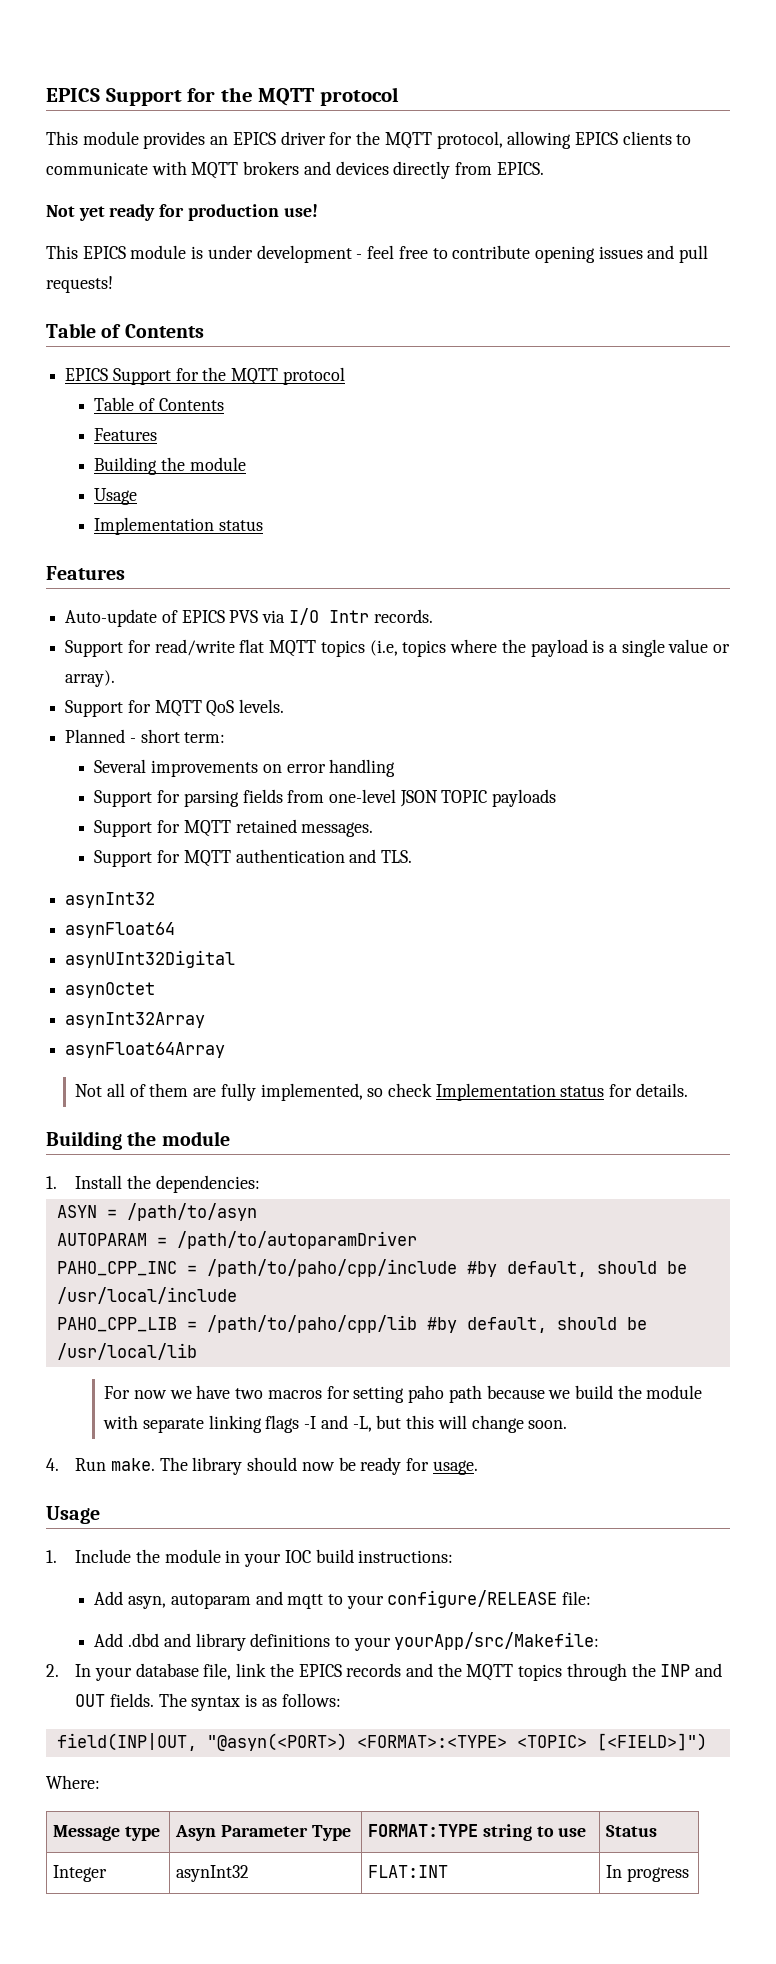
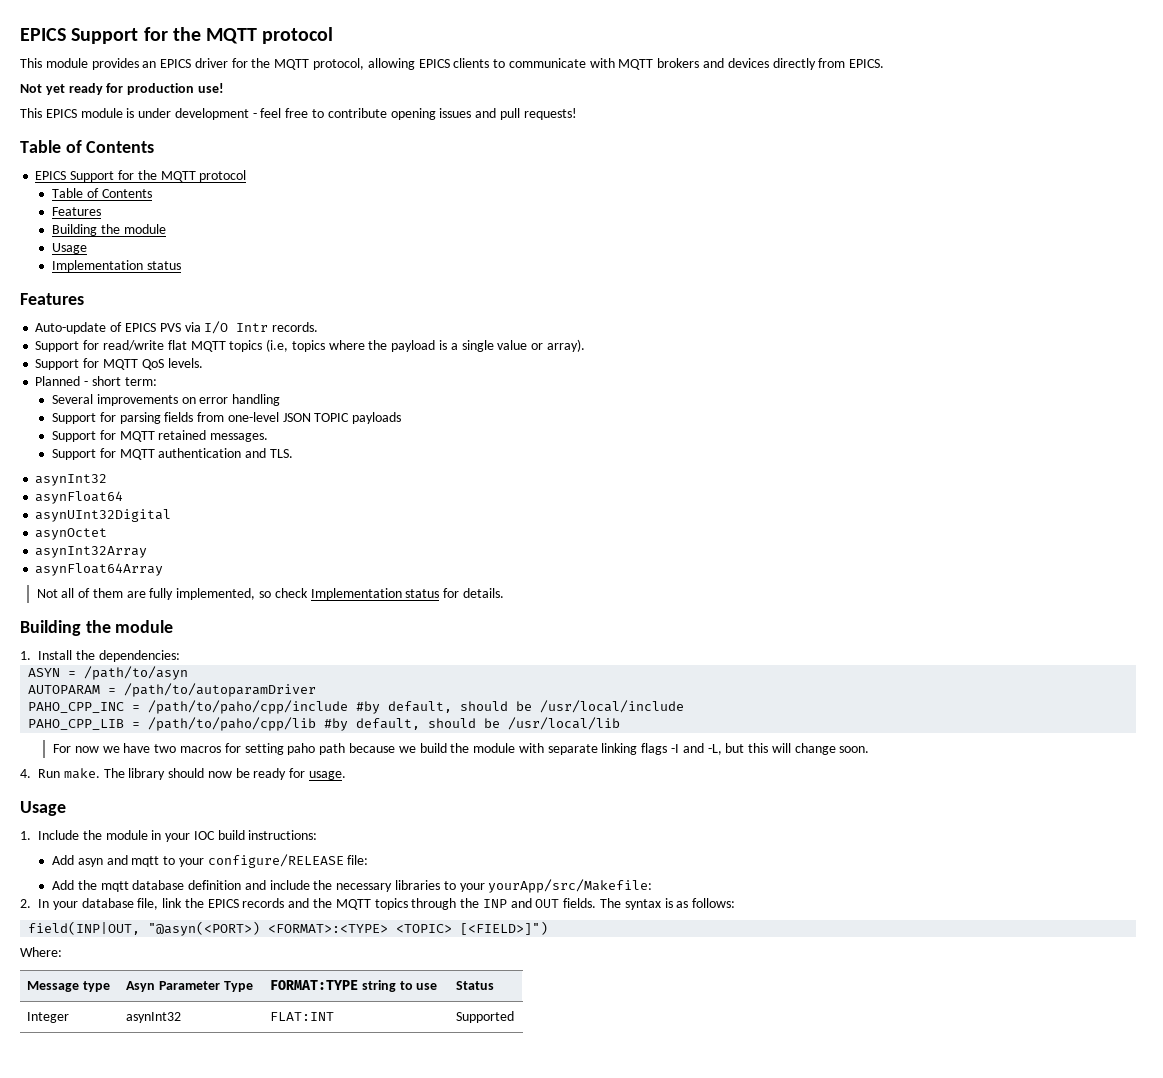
- Add asyn, autoparam and mqtt to your configure/RELEASE file:
+ Add asyn and mqtt to your configure/RELEASE file:
- Add .dbd and library definitions to your yourApp/src/Makefile:
+ Add the mqtt database definition and include the necessary libraries to your yourApp/src/Makefile:
- Integer | asynInt32 | FLAT:INT | In progress
+ Integer | asynInt32 | FLAT:INT | Supported

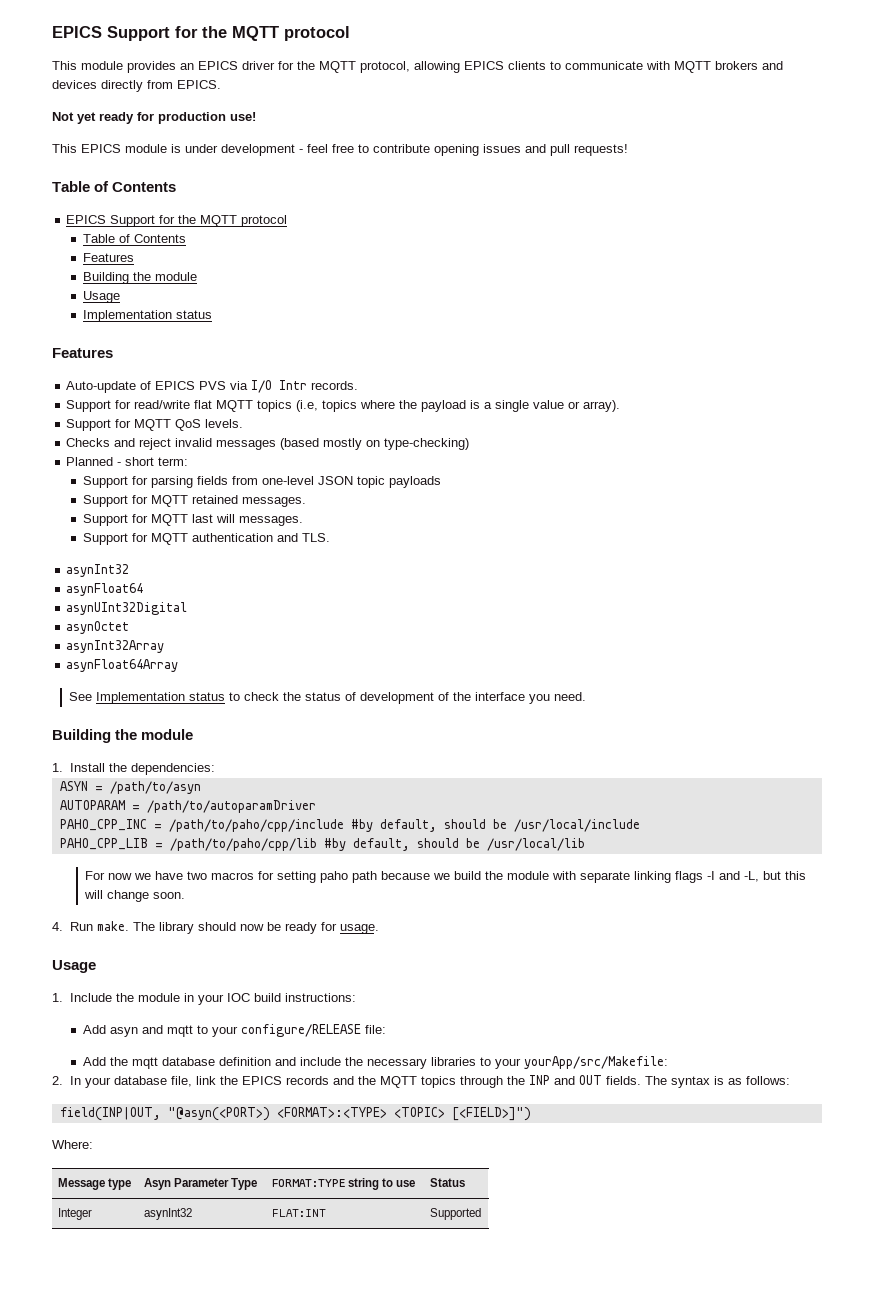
+ Checks and reject invalid messages (based mostly on type-checking)
- Several improvements on error handling
- Support for parsing fields from one-level JSON TOPIC payloads
+ Support for parsing fields from one-level JSON topic payloads
+ Support for MQTT last will messages.
- Not all of them are fully implemented, so check Implementation status for details.
+ See Implementation status to check the status of development of the interface you need.

